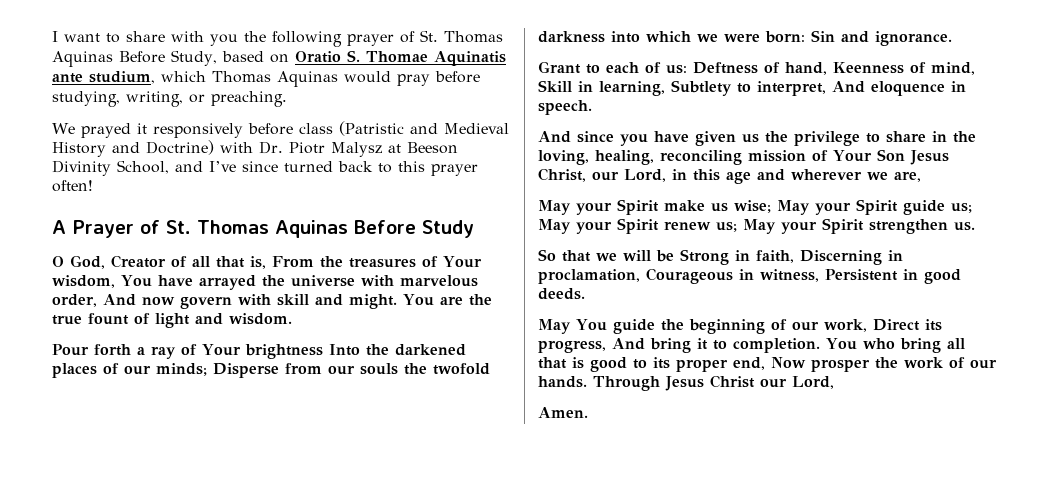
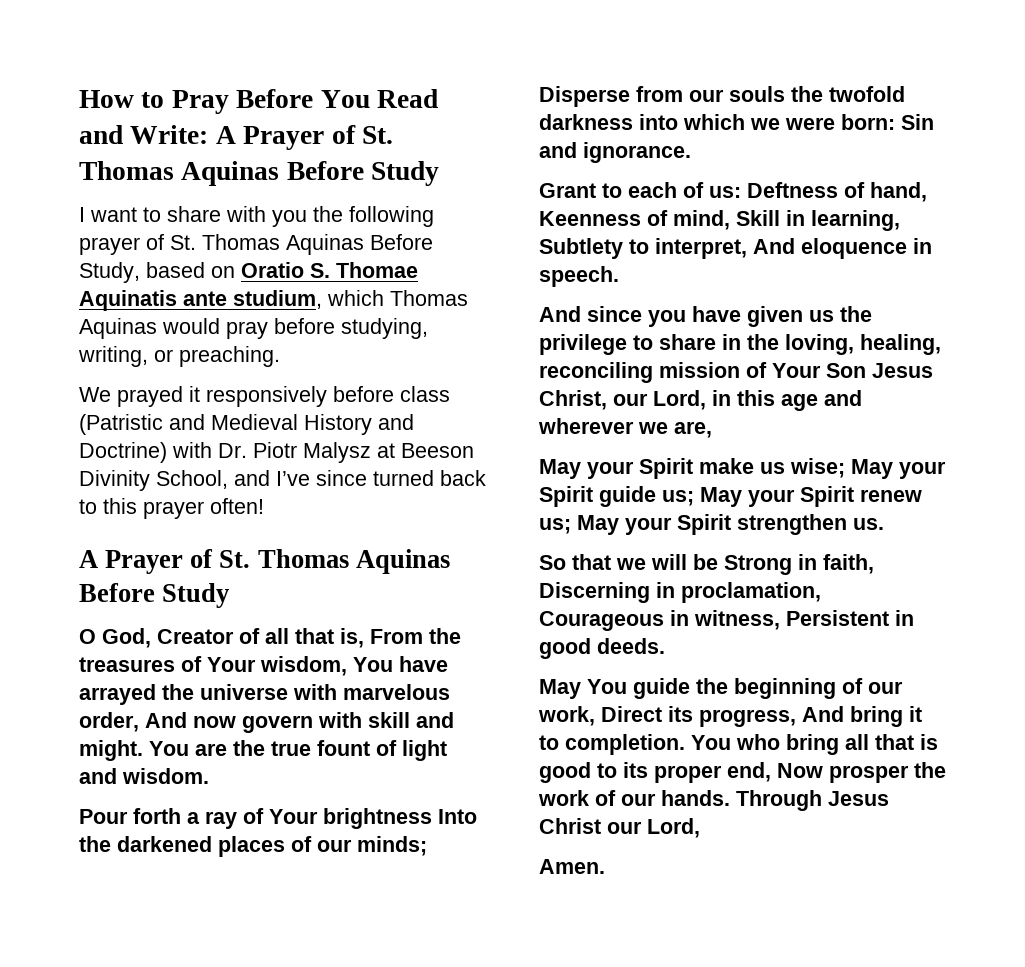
+ How to Pray Before You Read and Write: A Prayer of St. Thomas Aquinas Before Study

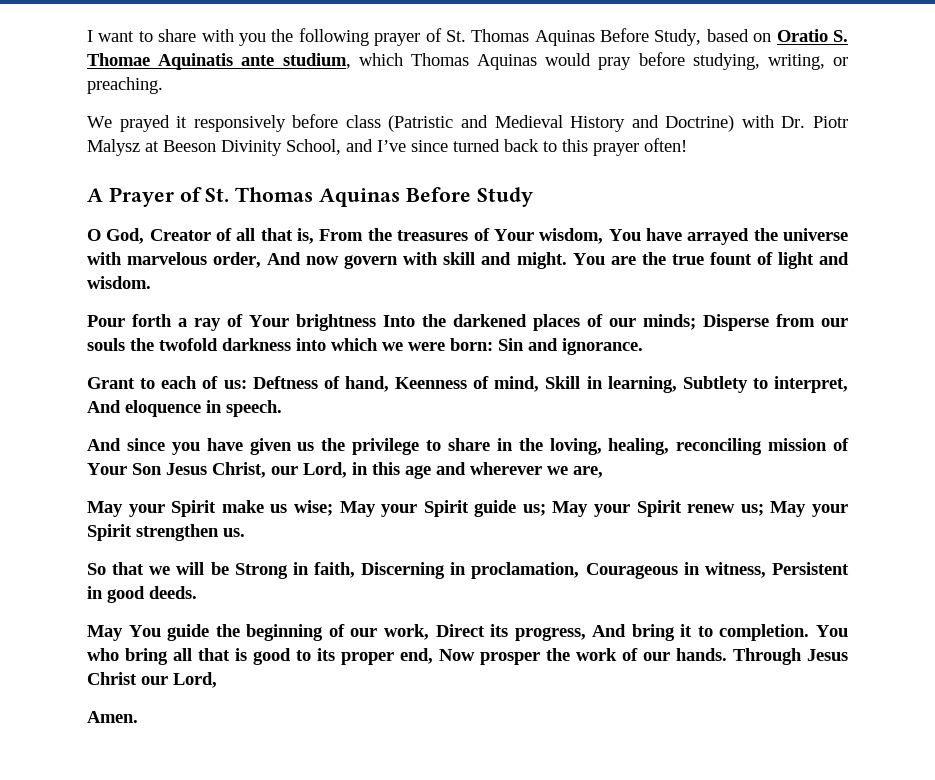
- How to Pray Before You Read and Write: A Prayer of St. Thomas Aquinas Before Study

